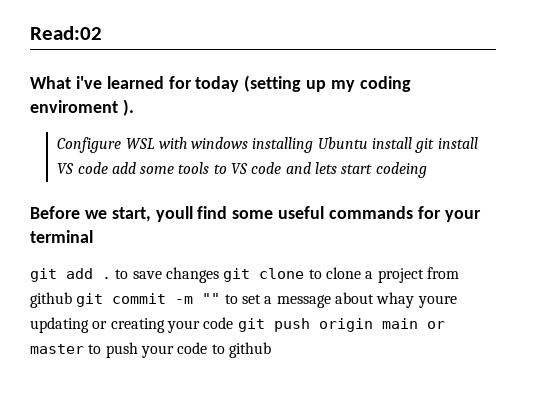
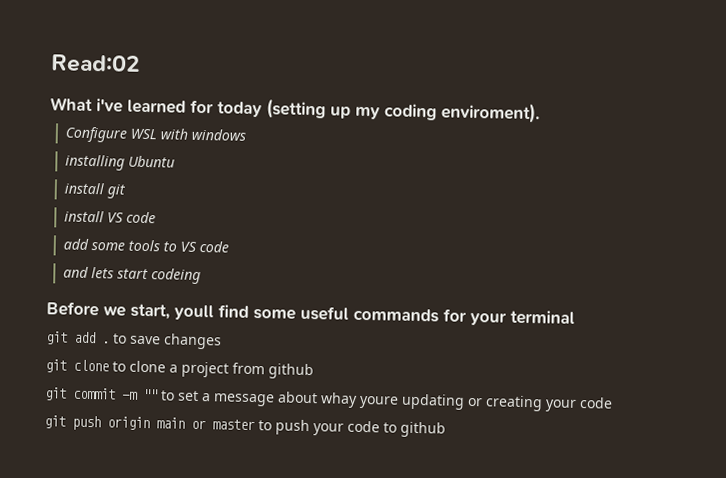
- What i've learned for today (setting up my coding enviroment ).
+ What i've learned for today (setting up my coding enviroment).
- Configure WSL with windows installing Ubuntu install git install VS code add some tools to VS code and lets start codeing
+ Configure WSL with windows
+ installing Ubuntu
+ install git
+ install VS code
+ add some tools to VS code
+ and lets start codeing
- git add . to save changes git clone to clone a project from github git commit -m "" to set a message about whay youre updating or creating your code git push origin main or master to push your code to github
+ git add . to save changes
+ git clone to clone a project from github
+ git commit -m "" to set a message about whay youre updating or creating your code
+ git push origin main or master to push your code to github

